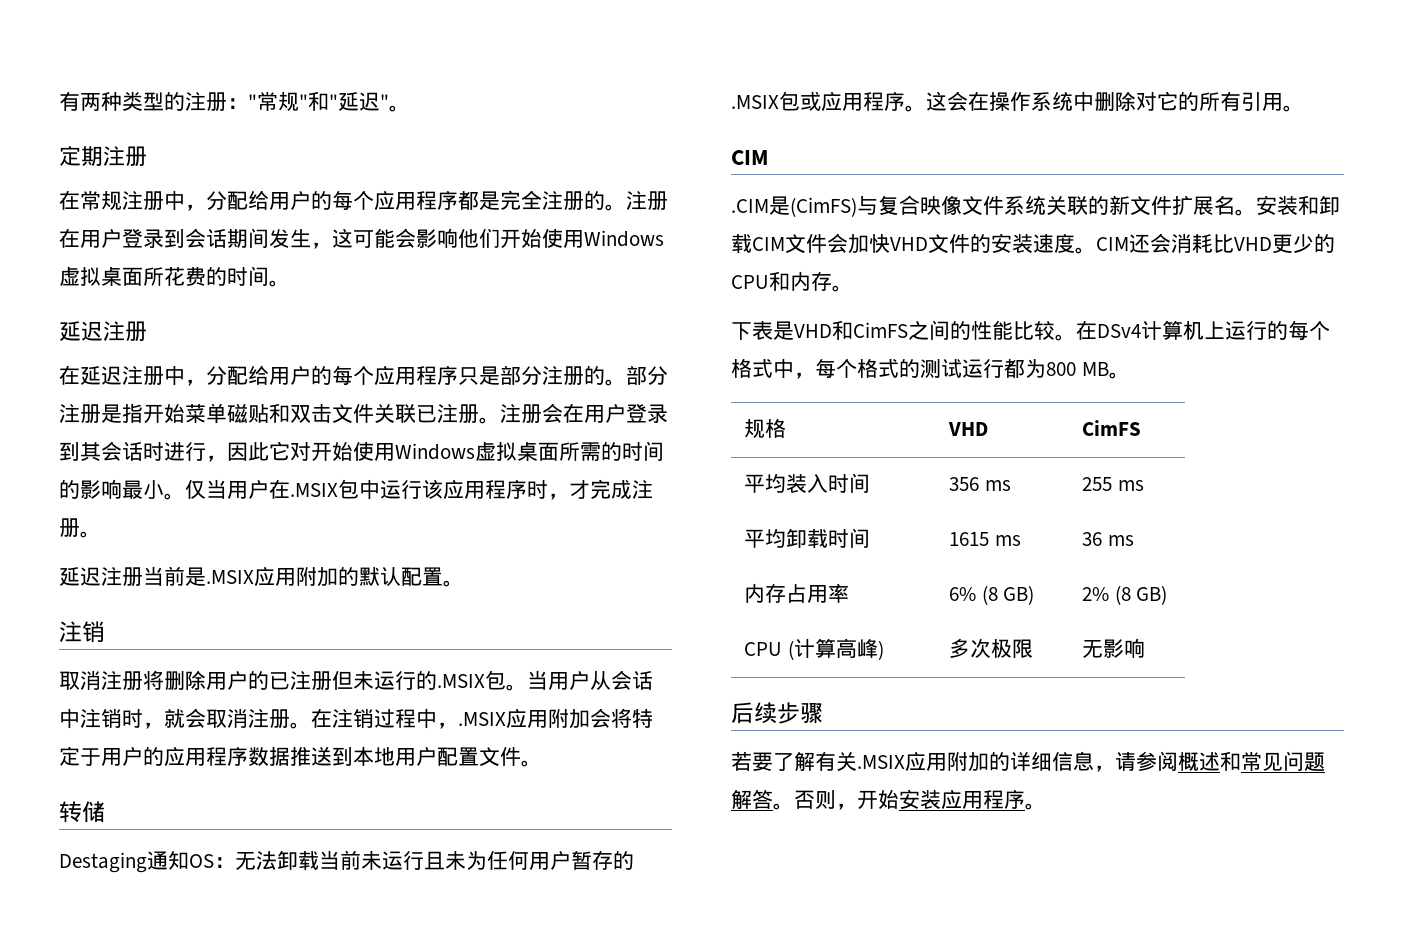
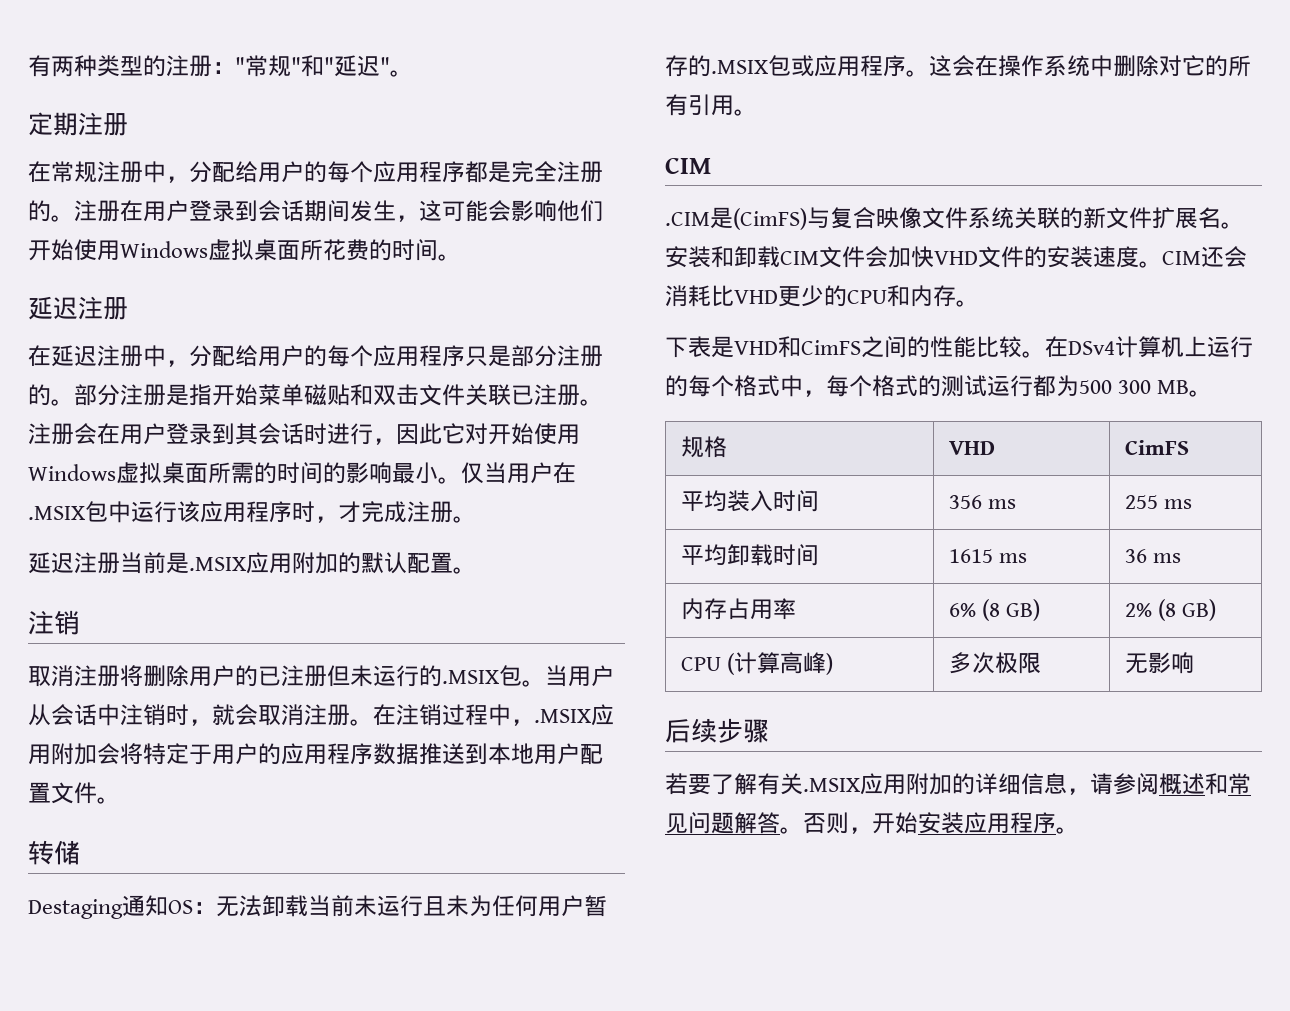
- 在DSv4计算机上运行的每个格式中，每个格式的测试运行都为800 MB。
+ 在DSv4计算机上运行的每个格式中，每个格式的测试运行都为500 300 MB。

